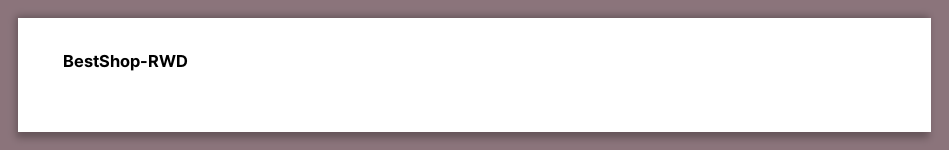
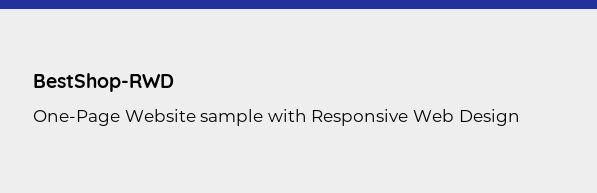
+ One-Page Website sample with Responsive Web Design

